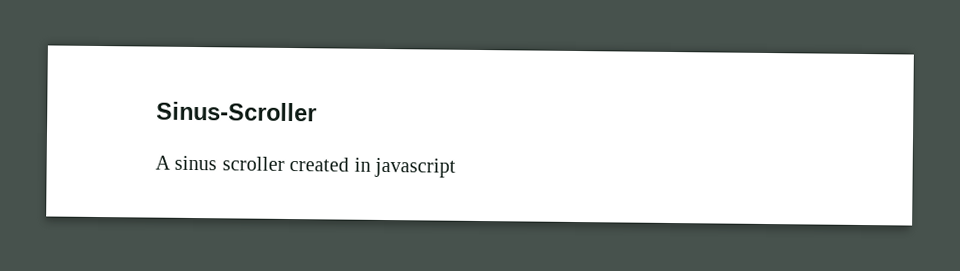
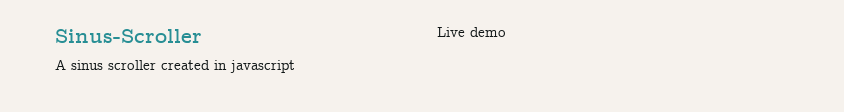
+ Live demo

